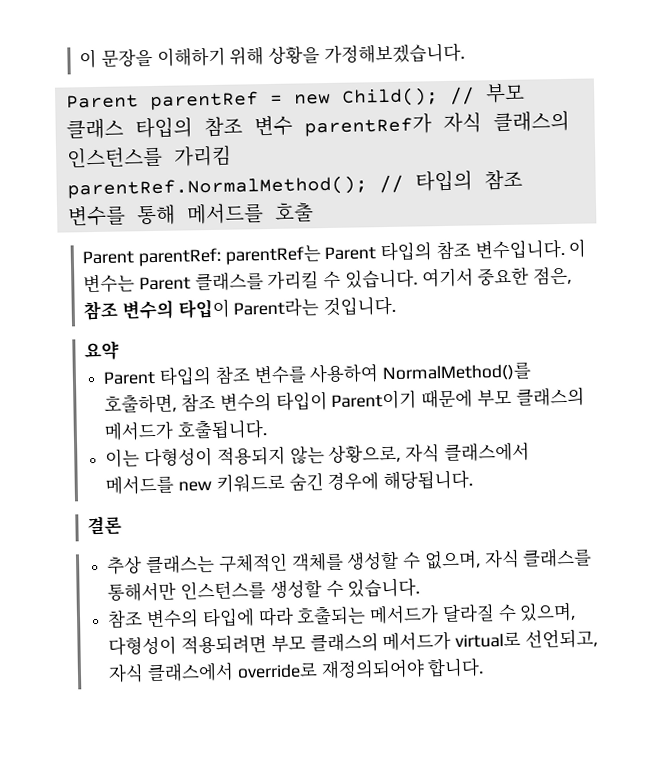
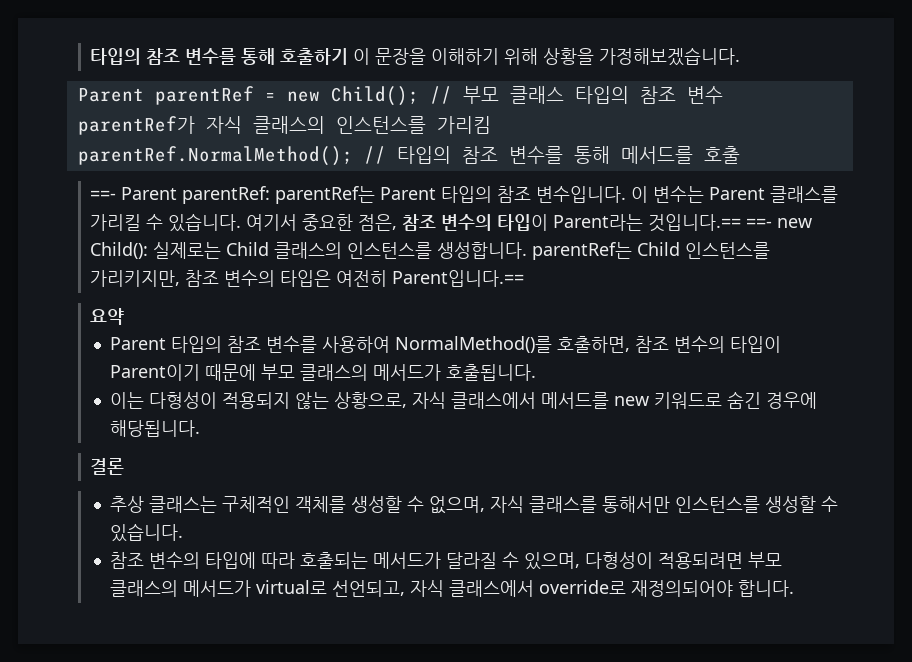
- 이 문장을 이해하기 위해 상황을 가정해보겠습니다.
+ 타입의 참조 변수를 통해 호출하기 이 문장을 이해하기 위해 상황을 가정해보겠습니다.
- Parent parentRef: parentRef는 Parent 타입의 참조 변수입니다.
+ ==- Parent parentRef: parentRef는 Parent 타입의 참조 변수입니다.
- 여기서 중요한 점은, 참조 변수의 타입이 Parent라는 것입니다.
+ 여기서 중요한 점은, 참조 변수의 타입이 Parent라는 것입니다.== ==- new Child(): 실제로는 Child 클래스의 인스턴스를 생성합니다. parentRef는 Child 인스턴스를 가리키지만, 참조 변수의 타입은 여전히 Parent입니다.==

